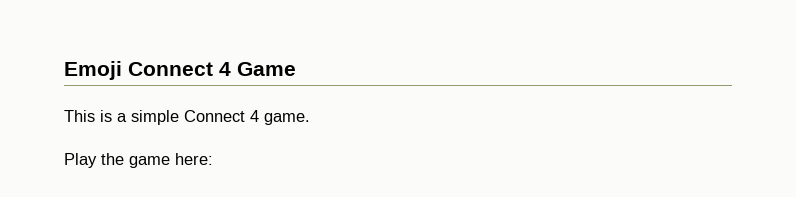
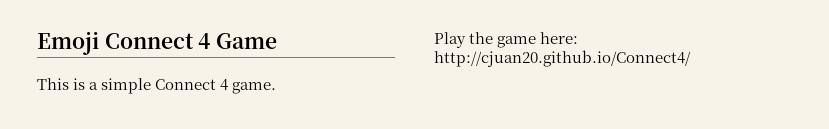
- Play the game here:
+ Play the game here: http://cjuan20.github.io/Connect4/

